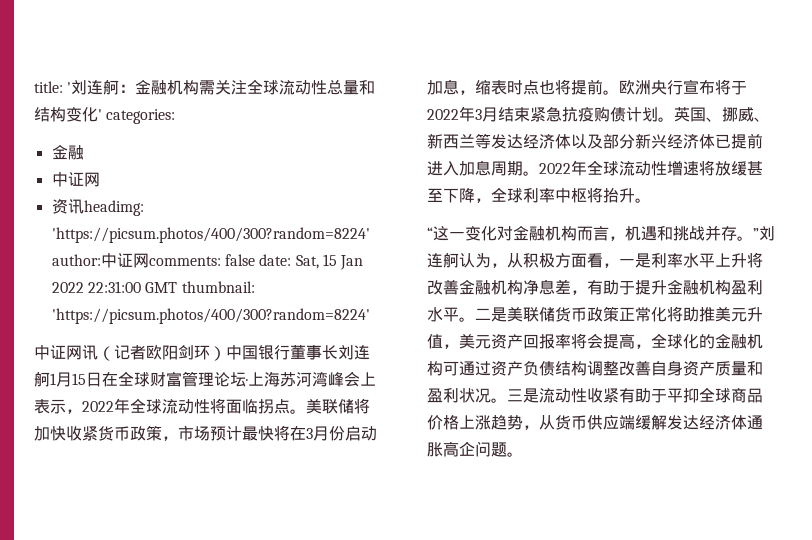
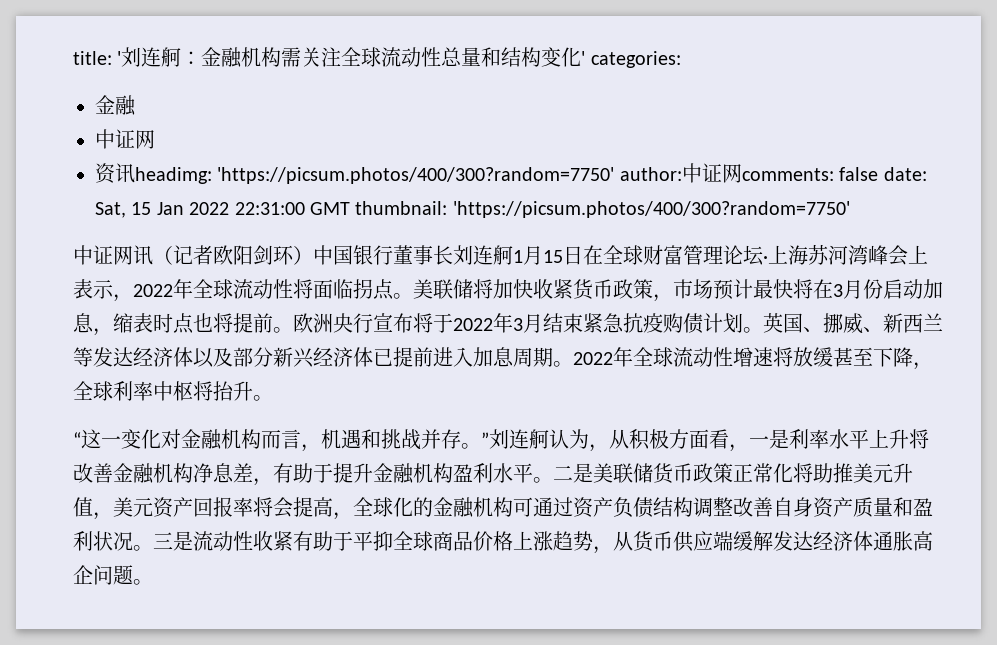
- 资讯headimg: 'https://picsum.photos/400/300?random=8224' author:中证网comments: false date: Sat, 15 Jan 2022 22:31:00 GMT thumbnail: 'https://picsum.photos/400/300?random=8224'
+ 资讯headimg: 'https://picsum.photos/400/300?random=7750' author:中证网comments: false date: Sat, 15 Jan 2022 22:31:00 GMT thumbnail: 'https://picsum.photos/400/300?random=7750'

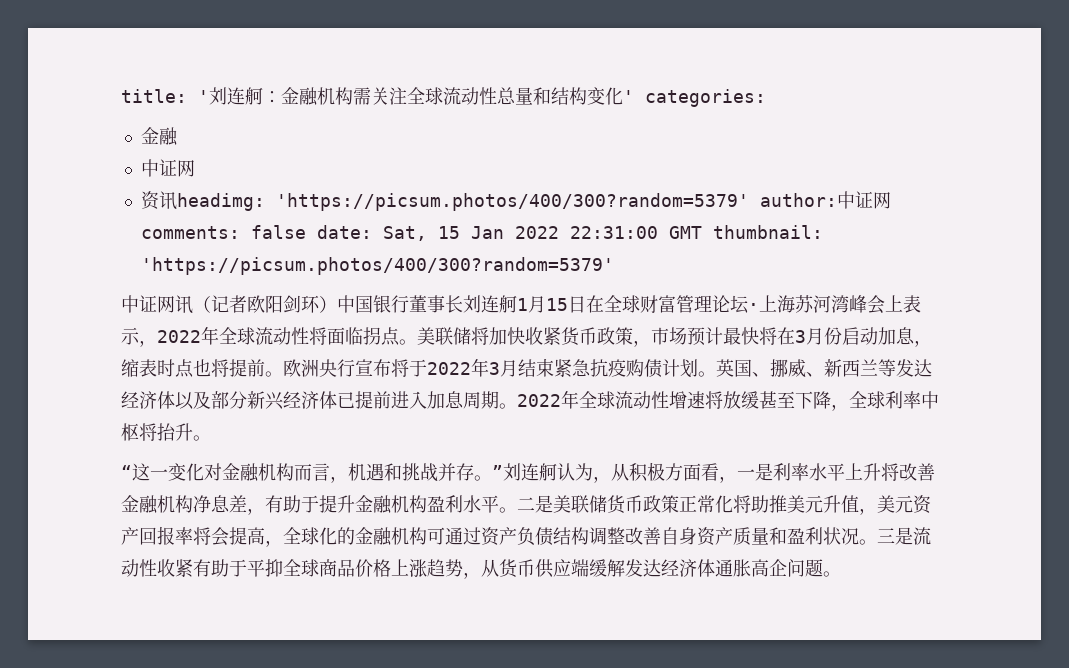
- 资讯headimg: 'https://picsum.photos/400/300?random=7750' author:中证网comments: false date: Sat, 15 Jan 2022 22:31:00 GMT thumbnail: 'https://picsum.photos/400/300?random=7750'
+ 资讯headimg: 'https://picsum.photos/400/300?random=5379' author:中证网comments: false date: Sat, 15 Jan 2022 22:31:00 GMT thumbnail: 'https://picsum.photos/400/300?random=5379'

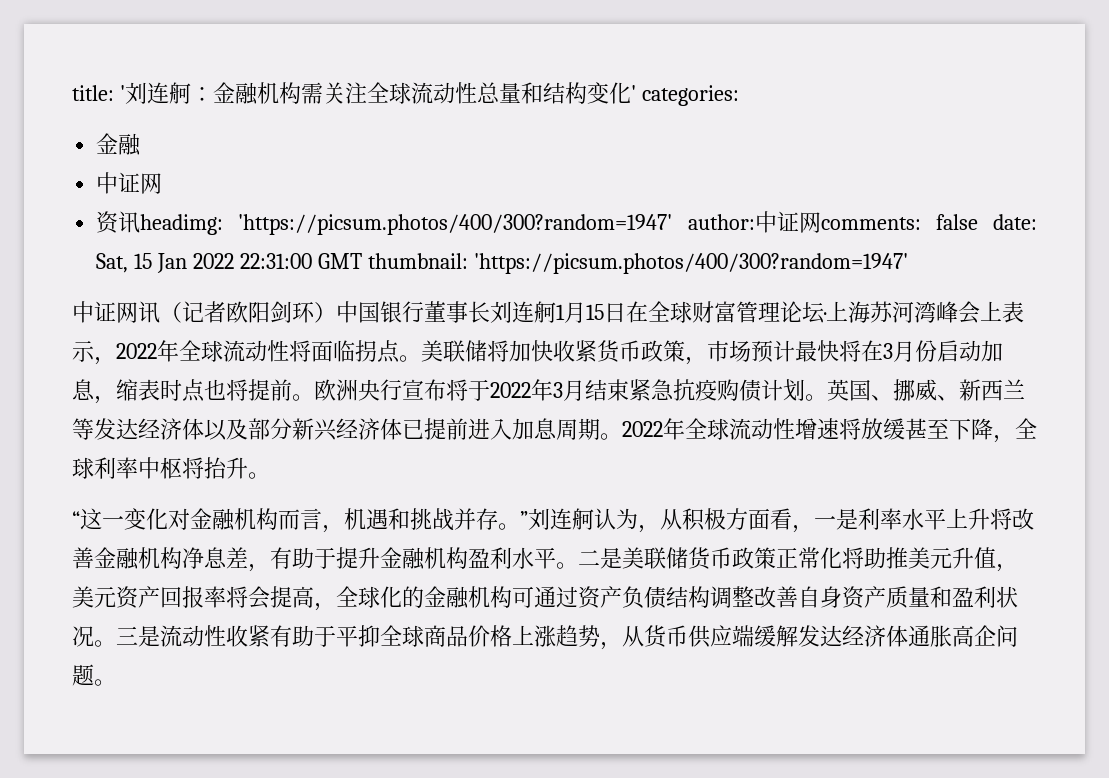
- 资讯headimg: 'https://picsum.photos/400/300?random=5379' author:中证网comments: false date: Sat, 15 Jan 2022 22:31:00 GMT thumbnail: 'https://picsum.photos/400/300?random=5379'
+ 资讯headimg: 'https://picsum.photos/400/300?random=1947' author:中证网comments: false date: Sat, 15 Jan 2022 22:31:00 GMT thumbnail: 'https://picsum.photos/400/300?random=1947'

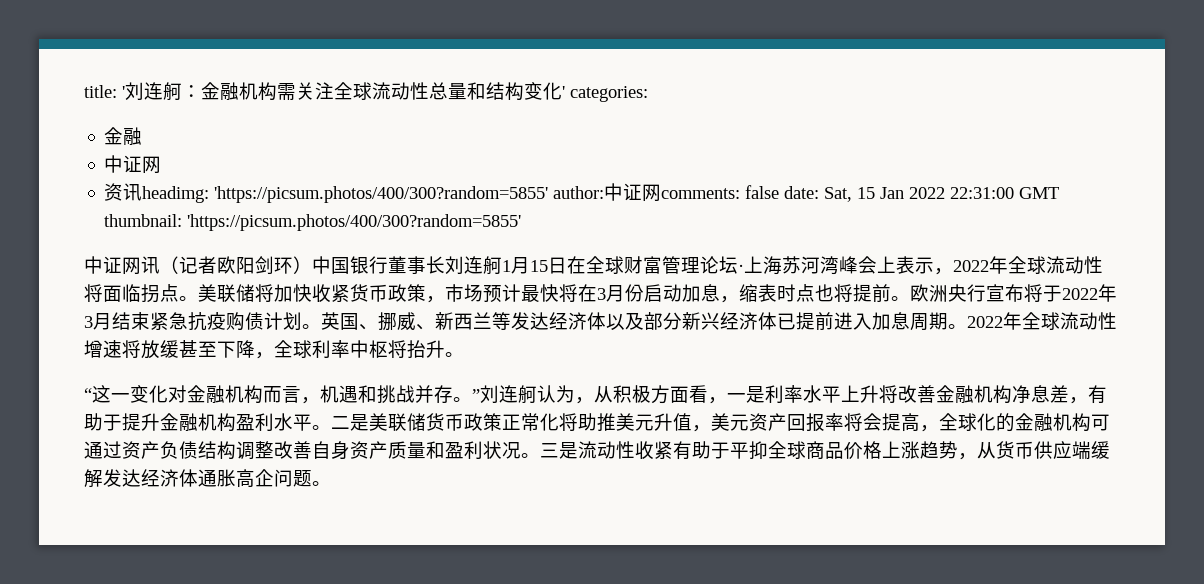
- 资讯headimg: 'https://picsum.photos/400/300?random=1947' author:中证网comments: false date: Sat, 15 Jan 2022 22:31:00 GMT thumbnail: 'https://picsum.photos/400/300?random=1947'
+ 资讯headimg: 'https://picsum.photos/400/300?random=5855' author:中证网comments: false date: Sat, 15 Jan 2022 22:31:00 GMT thumbnail: 'https://picsum.photos/400/300?random=5855'

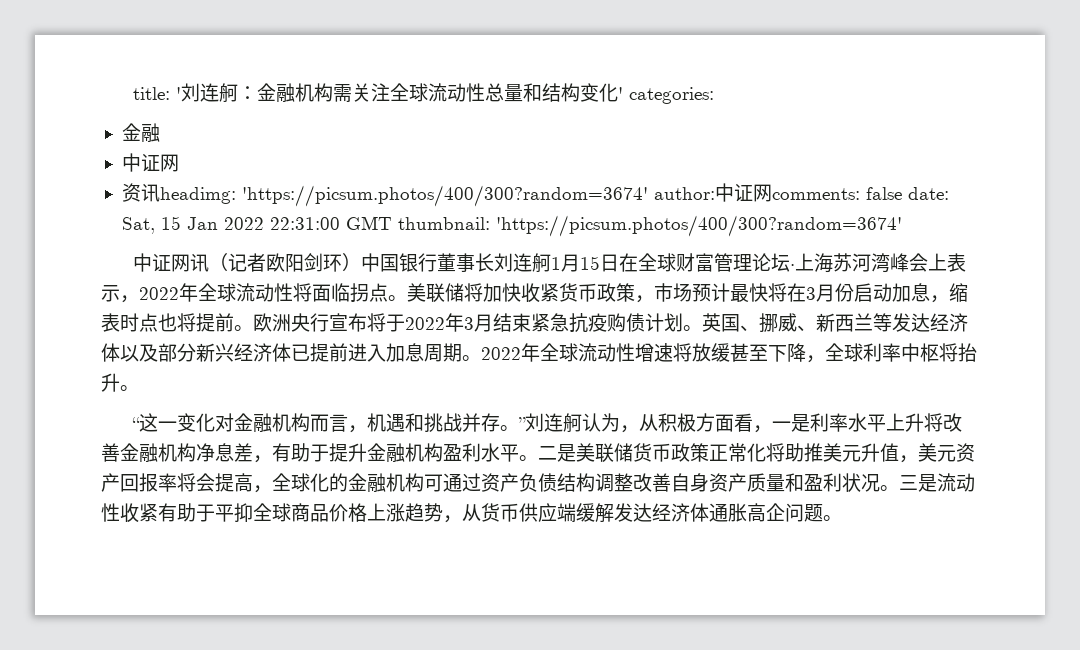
- 资讯headimg: 'https://picsum.photos/400/300?random=5855' author:中证网comments: false date: Sat, 15 Jan 2022 22:31:00 GMT thumbnail: 'https://picsum.photos/400/300?random=5855'
+ 资讯headimg: 'https://picsum.photos/400/300?random=3674' author:中证网comments: false date: Sat, 15 Jan 2022 22:31:00 GMT thumbnail: 'https://picsum.photos/400/300?random=3674'

